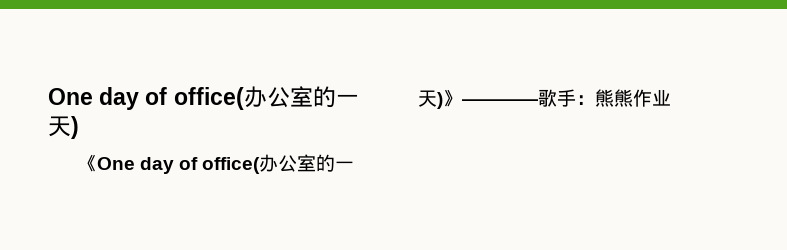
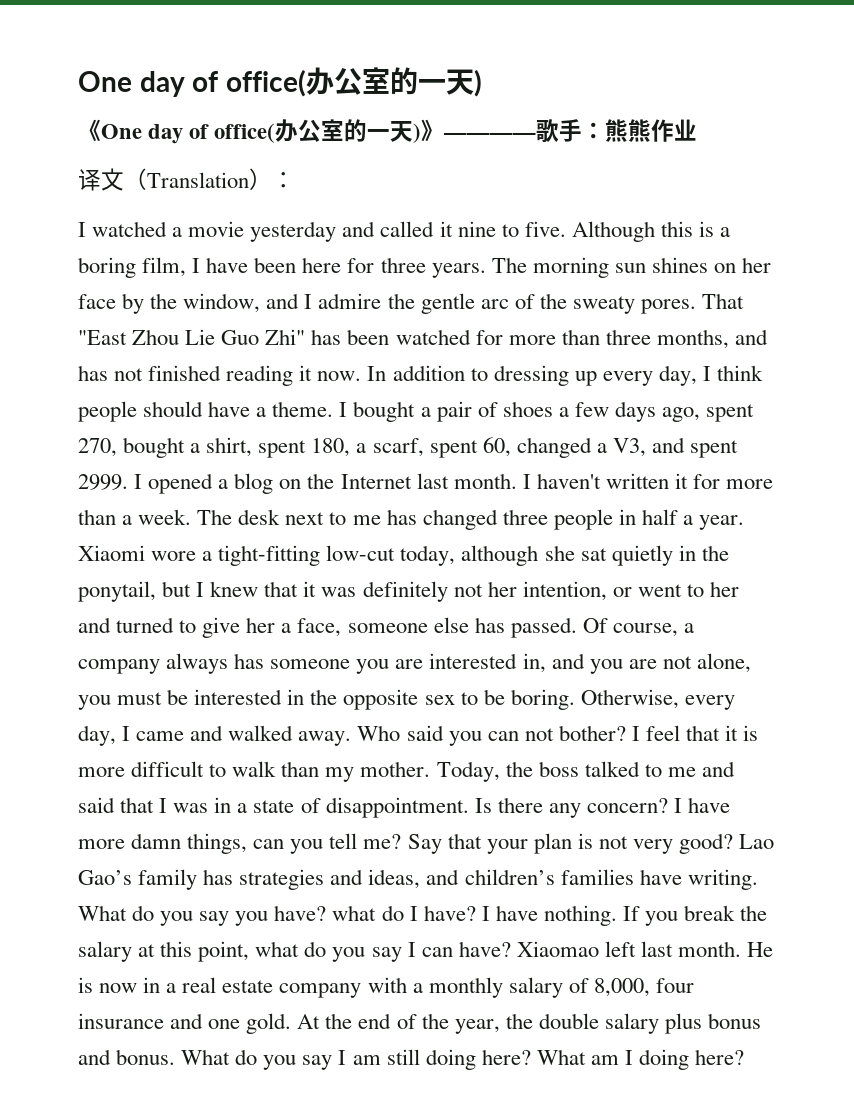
+ 译文（Translation）：
+ I watched a movie yesterday and called it nine to five. Although this is a boring film, I have been here for three years. The morning sun shines on her face by the window, and I admire the gentle arc of the sweaty pores. That "East Zhou Lie Guo Zhi" has been watched for more than three months, and has not finished reading it now. In addition to dressing up every day, I think people should have a theme. I bought a pair of shoes a few days ago, spent 270, bought a shirt, spent 180, a scarf, spent 60, changed a V3, and spent 2999. I opened a blog on the Internet last month. I haven't written it for more than a week. The desk next to me has changed three people in half a year. Xiaomi wore a tight-fitting low-cut today, although she sat quietly in the ponytail, but I knew that it was definitely not her intention, or went to her and turned to give her a face, someone else has passed. Of course, a company always has someone you are interested in, and you are not alone, you must be interested in the opposite sex to be boring. Otherwise, every day, I came and walked away. Who said you can not bother? I feel that it is more difficult to walk than my mother. Today, the boss talked to me and said that I was in a state of disappointment. Is there any concern? I have more damn things, can you tell me? Say that your plan is not very good? Lao Gao’s family has strategies and ideas, and children’s families have writing. What do you say you have? what do I have? I have nothing. If you break the salary at this point, what do you say I can have? Xiaomao left last month. He is now in a real estate company with a monthly salary of 8,000, four insurance and one gold. At the end of the year, the double salary plus bonus and bonus. What do you say I am still doing here? What am I doing here?

